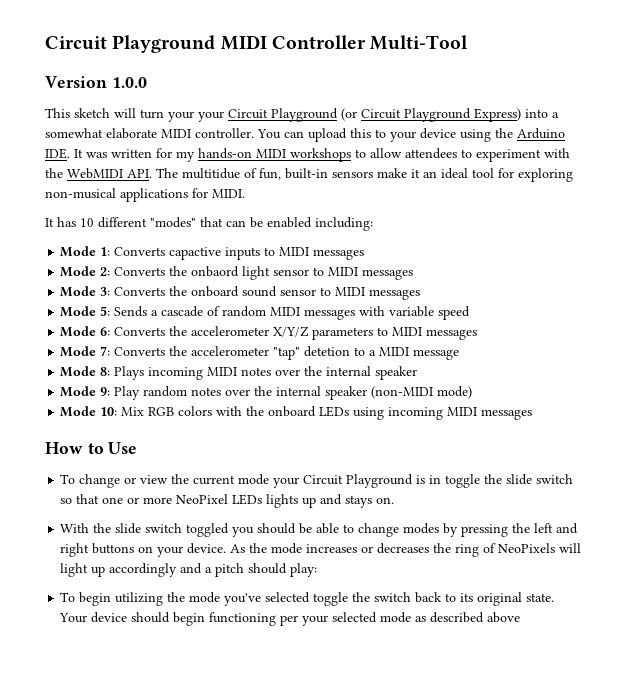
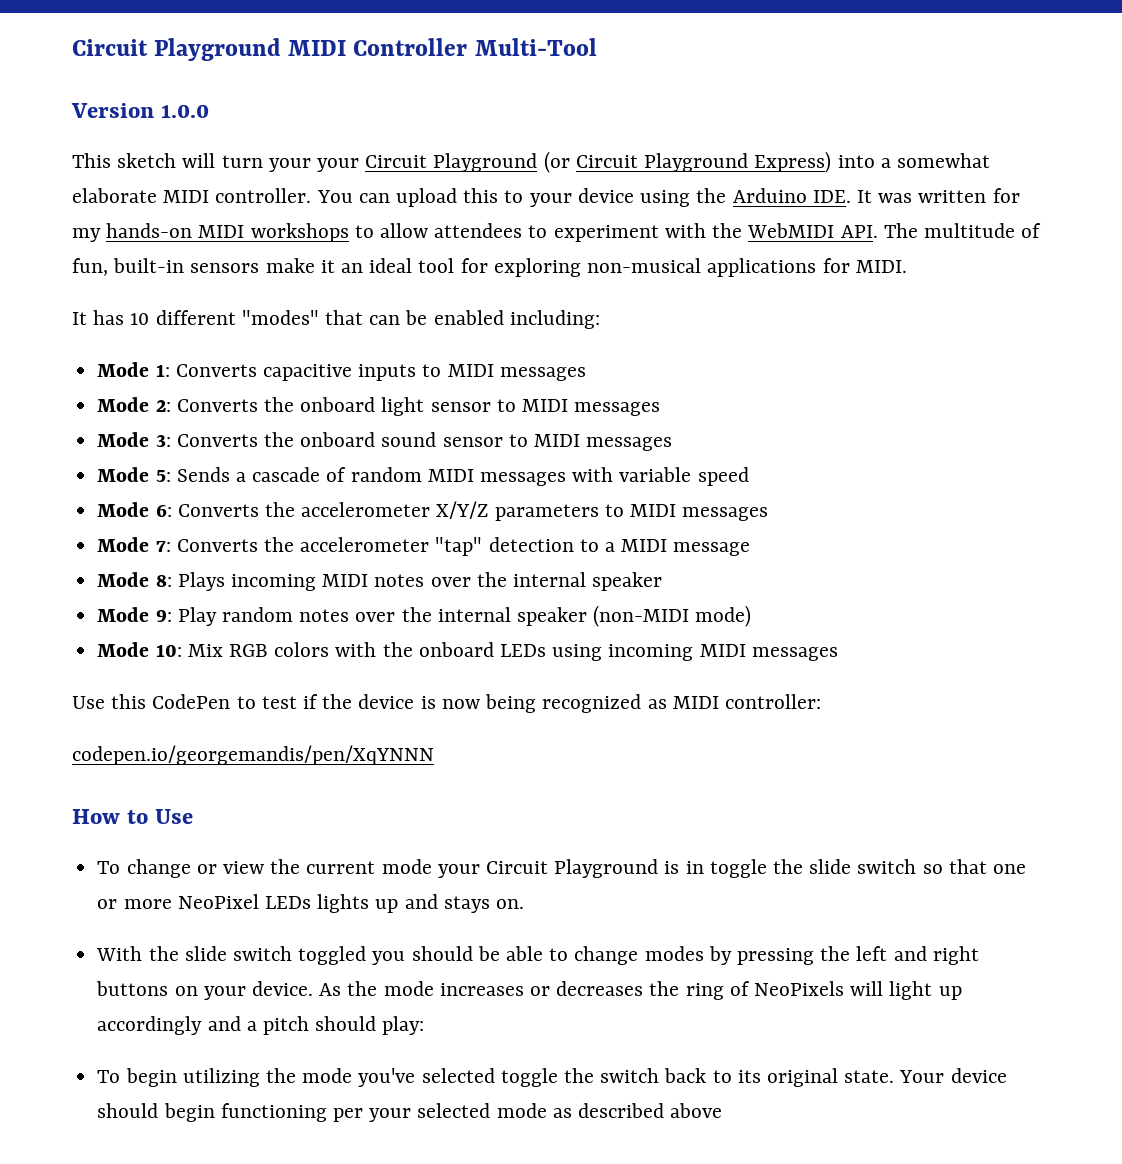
- You can upload this to your device using the Arduino IDE. It was written for my hands-on MIDI workshops to allow attendees to experiment with the WebMIDI API. The multitidue of fun, built-in sensors make it an ideal tool for exploring non-musical applications for MIDI.
+ You can upload this to your device using the Arduino IDE. It was written for my hands-on MIDI workshops to allow attendees to experiment with the WebMIDI API. The multitude of fun, built-in sensors make it an ideal tool for exploring non-musical applications for MIDI.
- Mode 1: Converts capactive inputs to MIDI messages
+ Mode 1: Converts capacitive inputs to MIDI messages
- Mode 2: Converts the onbaord light sensor to MIDI messages
+ Mode 2: Converts the onboard light sensor to MIDI messages
- Mode 7: Converts the accelerometer "tap" detetion to a MIDI message
+ Mode 7: Converts the accelerometer "tap" detection to a MIDI message
+ Use this CodePen to test if the device is now being recognized as MIDI controller:
+ codepen.io/georgemandis/pen/XqYNNN

